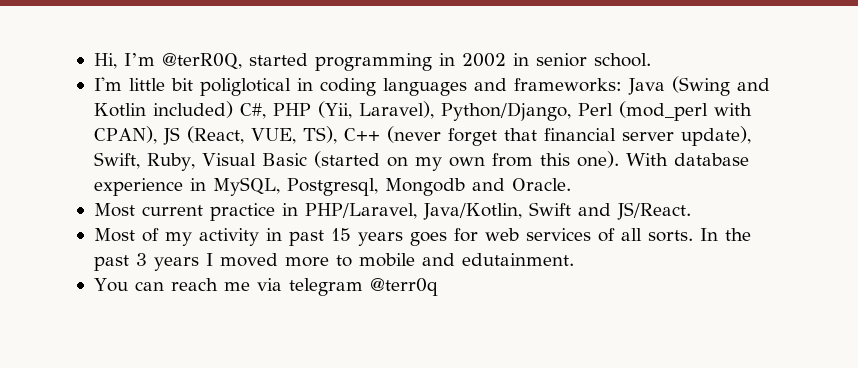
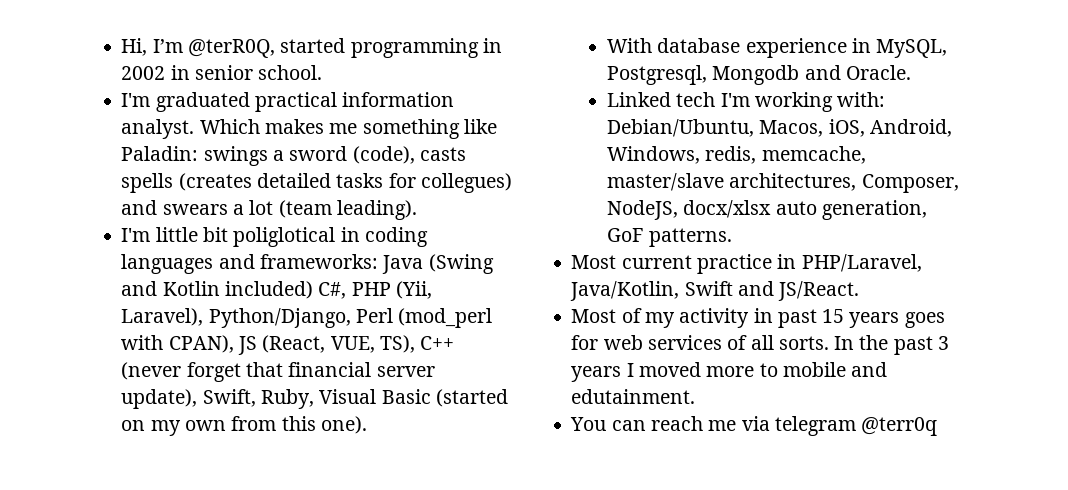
+ I'm graduated practical information analyst. Which makes me something like Paladin: swings a sword (code), casts spells (creates detailed tasks for collegues) and swears a lot (team leading).
- I'm little bit poliglotical in coding languages and frameworks: Java (Swing and Kotlin included) C#, PHP (Yii, Laravel), Python/Django, Perl (mod_perl with CPAN), JS (React, VUE, TS), C++ (never forget that financial server update), Swift, Ruby, Visual Basic (started on my own from this one). With database experience in MySQL, Postgresql, Mongodb and Oracle.
+ I'm little bit poliglotical in coding languages and frameworks: Java (Swing and Kotlin included) C#, PHP (Yii, Laravel), Python/Django, Perl (mod_perl with CPAN), JS (React, VUE, TS), C++ (never forget that financial server update), Swift, Ruby, Visual Basic (started on my own from this one).
+ With database experience in MySQL, Postgresql, Mongodb and Oracle.
+ Linked tech I'm working with: Debian/Ubuntu, Macos, iOS, Android, Windows, redis, memcache, master/slave architectures, Composer, NodeJS, docx/xlsx auto generation, GoF patterns.

